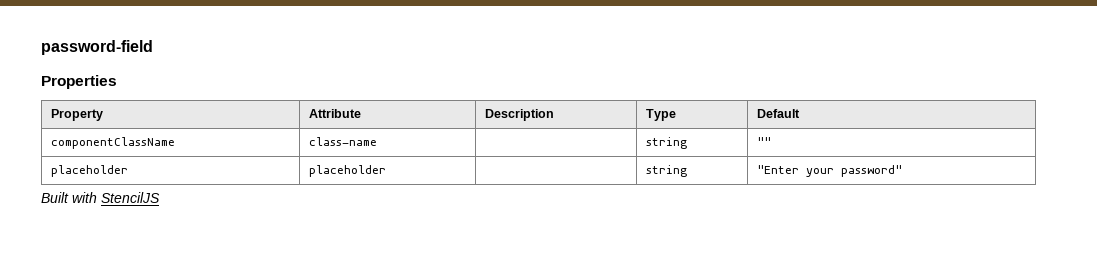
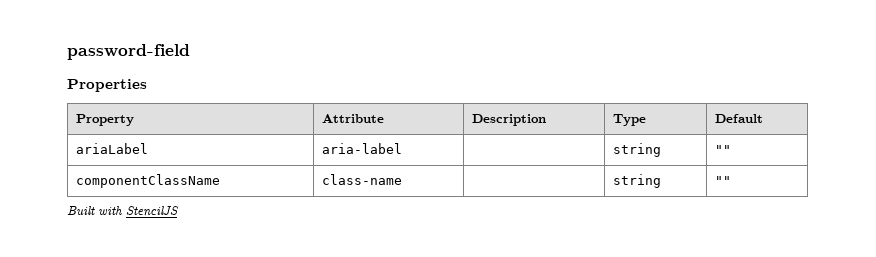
+ ariaLabel | aria-label | | string | ""
- placeholder | placeholder | | string | "Enter your password"

